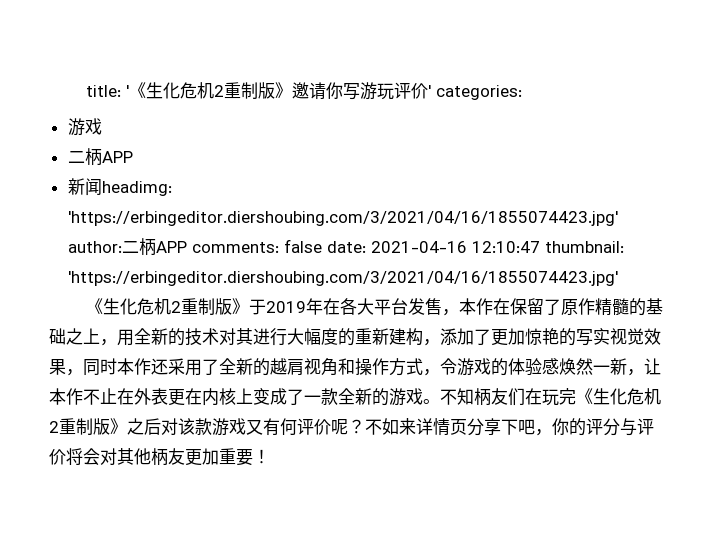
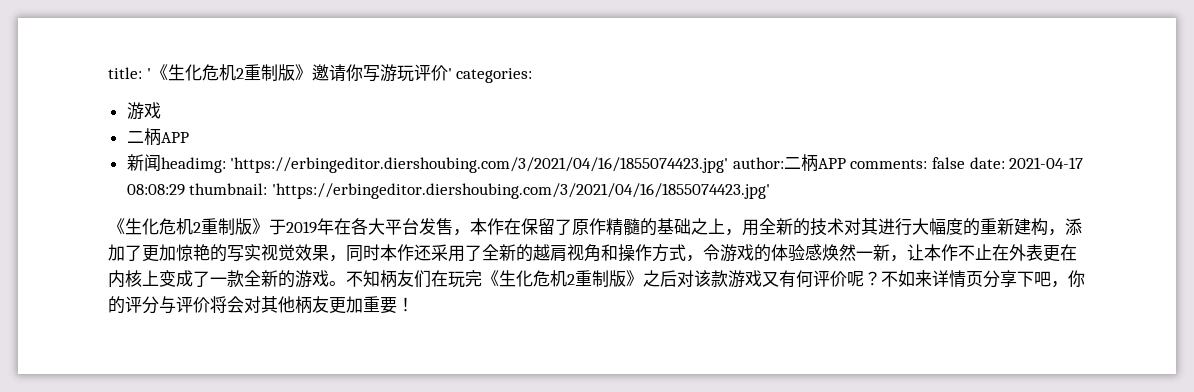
- 新闻headimg: 'https://erbingeditor.diershoubing.com/3/2021/04/16/1855074423.jpg' author:二柄APP comments: false date: 2021-04-16 12:10:47 thumbnail: 'https://erbingeditor.diershoubing.com/3/2021/04/16/1855074423.jpg'
+ 新闻headimg: 'https://erbingeditor.diershoubing.com/3/2021/04/16/1855074423.jpg' author:二柄APP comments: false date: 2021-04-17 08:08:29 thumbnail: 'https://erbingeditor.diershoubing.com/3/2021/04/16/1855074423.jpg'

